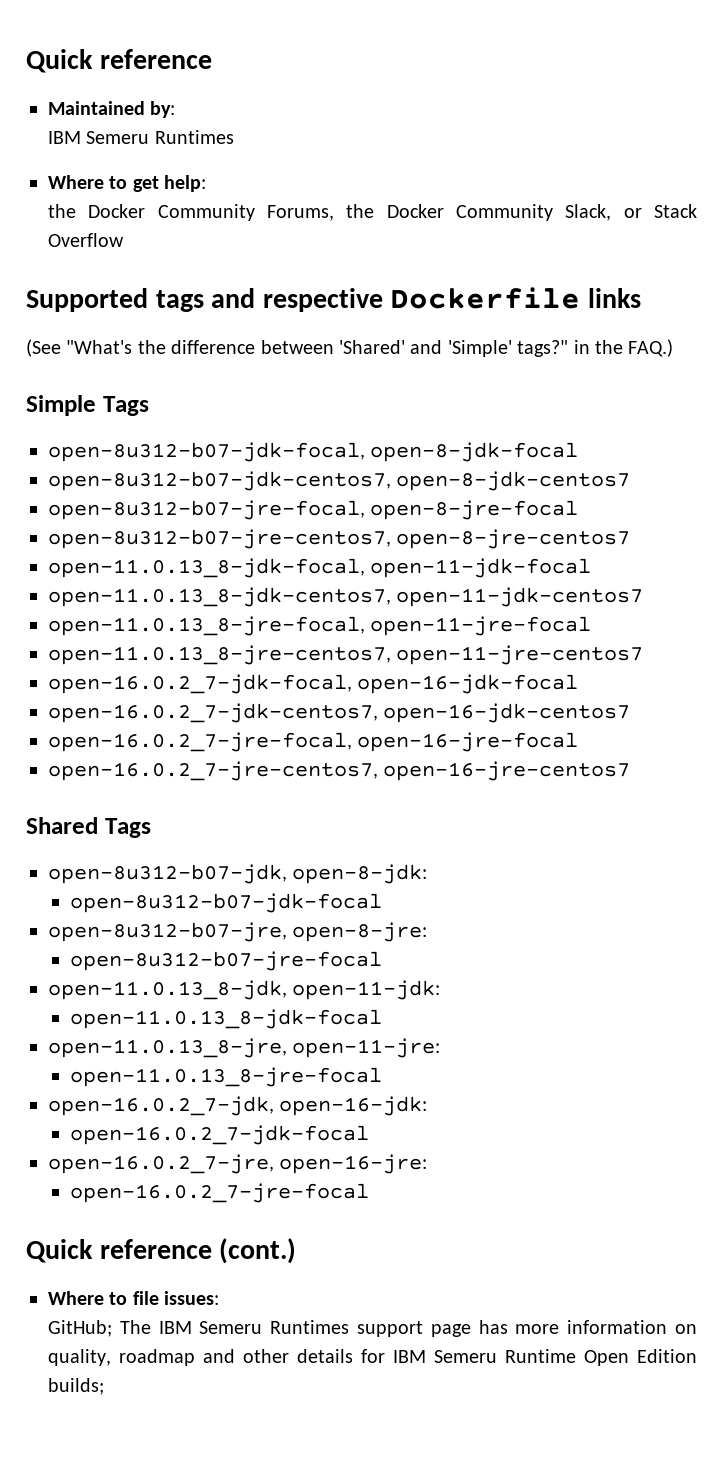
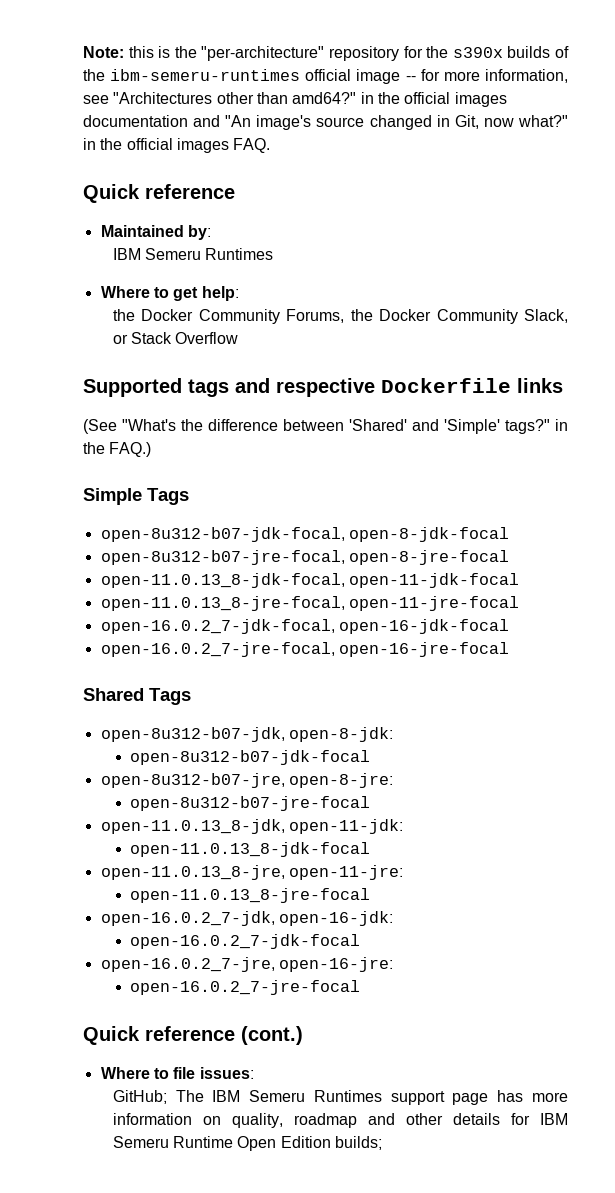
+ Note: this is the "per-architecture" repository for the s390x builds of the ibm-semeru-runtimes official image -- for more information, see "Architectures other than amd64?" in the official images documentation and "An image's source changed in Git, now what?" in the official images FAQ.
- open-8u312-b07-jdk-centos7, open-8-jdk-centos7
- open-8u312-b07-jre-centos7, open-8-jre-centos7
- open-11.0.13_8-jdk-centos7, open-11-jdk-centos7
- open-11.0.13_8-jre-centos7, open-11-jre-centos7
- open-16.0.2_7-jdk-centos7, open-16-jdk-centos7
- open-16.0.2_7-jre-centos7, open-16-jre-centos7

